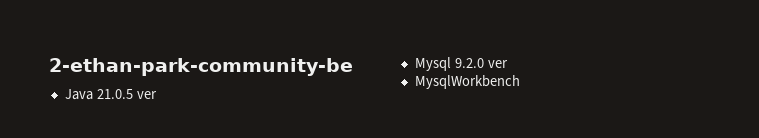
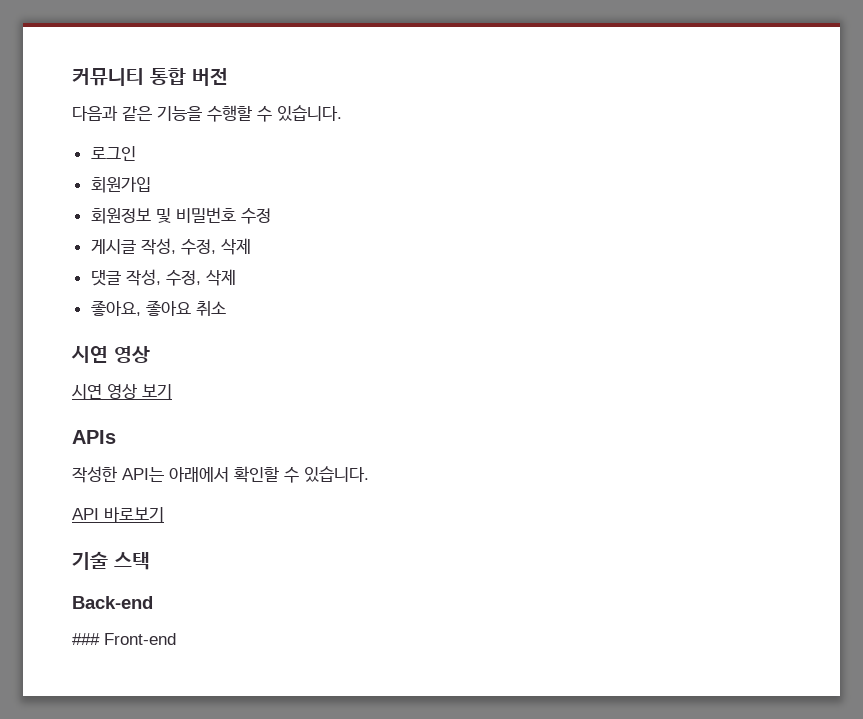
- 2-ethan-park-community-be
- Java 21.0.5 ver
- Mysql 9.2.0 ver
- MysqlWorkbench
+ 커뮤니티 통합 버전
+ 다음과 같은 기능을 수행할 수 있습니다.
+ 로그인
+ 회원가입
+ 회원정보 및 비밀번호 수정
+ 게시글 작성, 수정, 삭제
+ 댓글 작성, 수정, 삭제
+ 좋아요, 좋아요 취소
+ 시연 영상
+ 시연 영상 보기
+ APIs
+ 작성한 API는 아래에서 확인할 수 있습니다.
+ API 바로보기
+ 기술 스택
+ Back-end
+ ### Front-end

